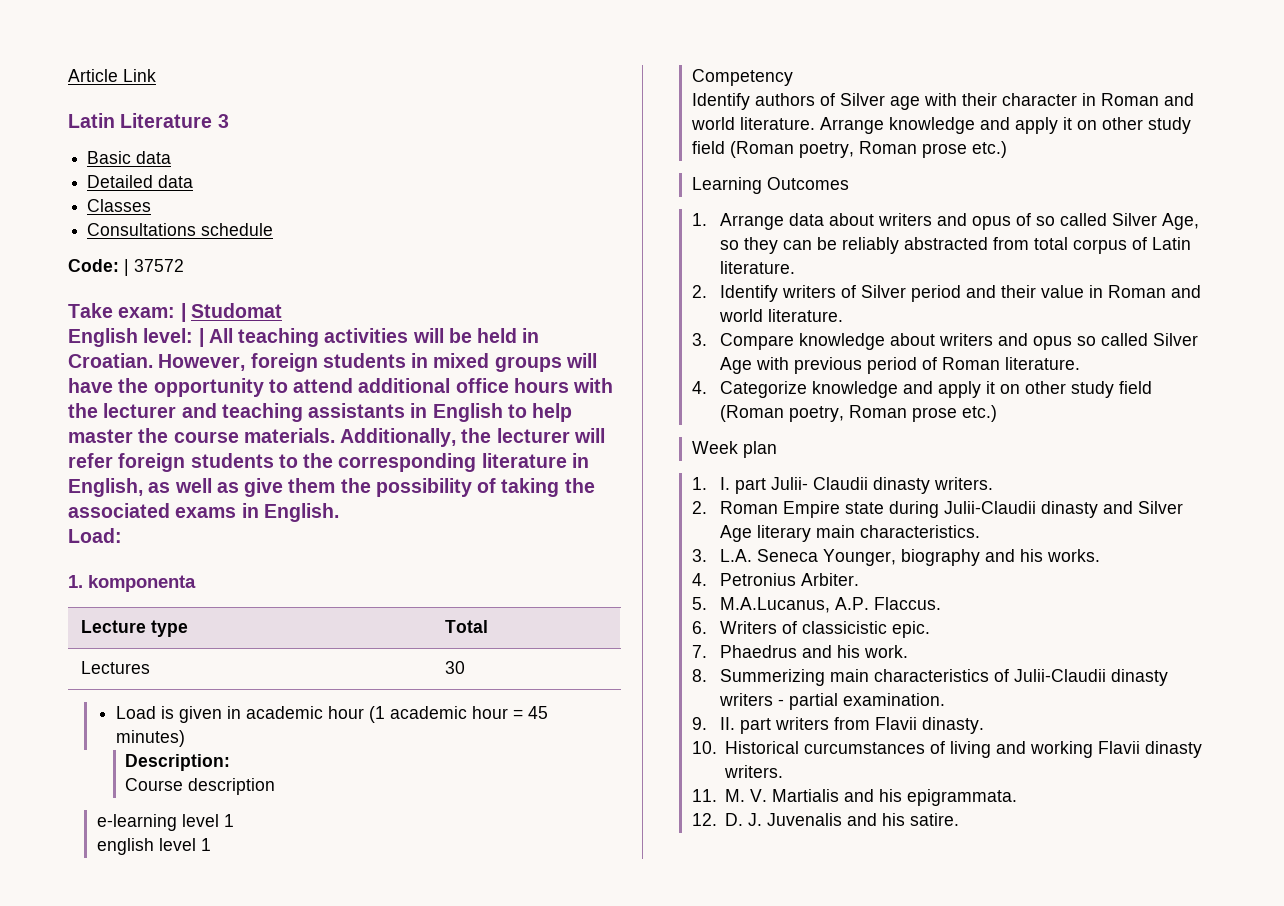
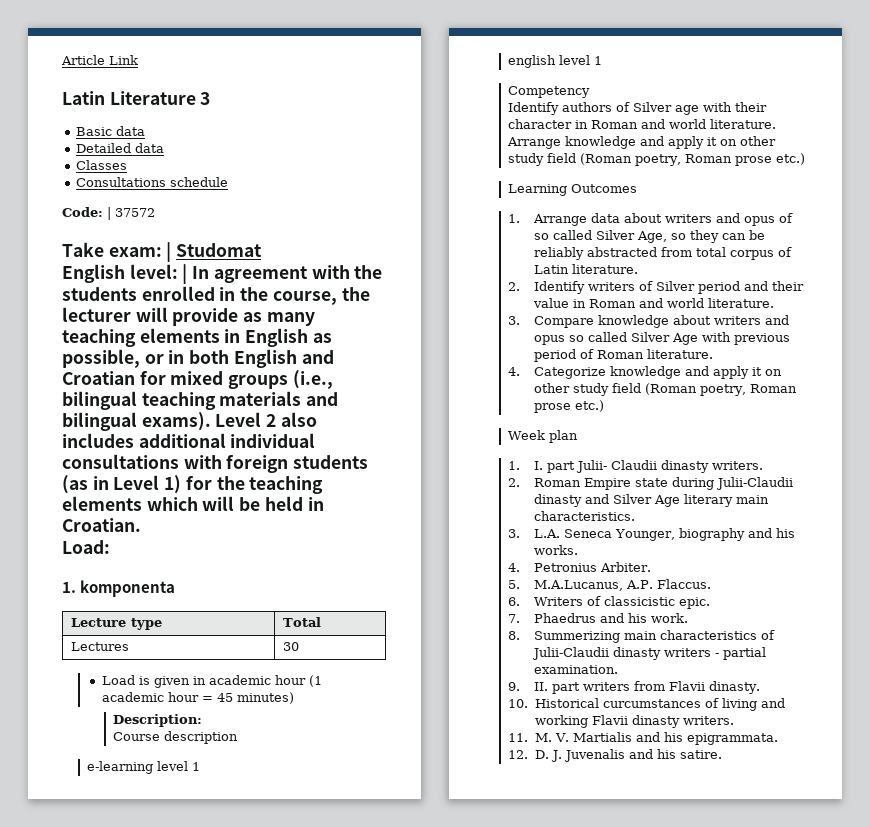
- English level: | All teaching activities will be held in Croatian. However, foreign students in mixed groups will have the opportunity to attend additional office hours with the lecturer and teaching assistants in English to help master the course materials. Additionally, the lecturer will refer foreign students to the corresponding literature in English, as well as give them the possibility of taking the associated exams in English.
+ English level: | In agreement with the students enrolled in the course, the lecturer will provide as many teaching elements in English as possible, or in both English and Croatian for mixed groups (i.e., bilingual teaching materials and bilingual exams). Level 2 also includes additional individual consultations with foreign students (as in Level 1) for the teaching elements which will be held in Croatian.

